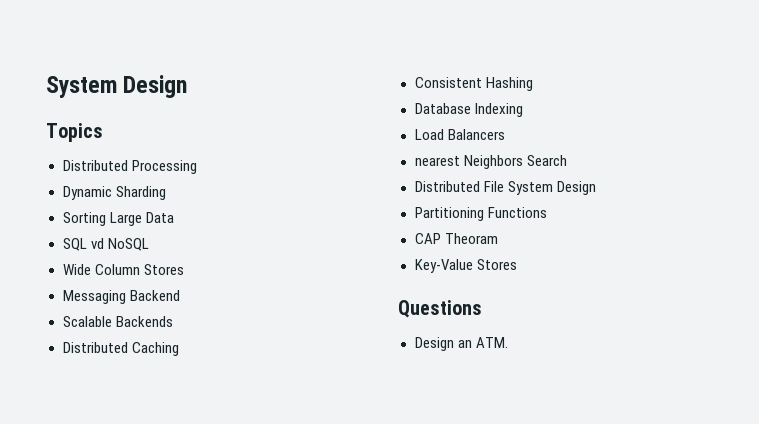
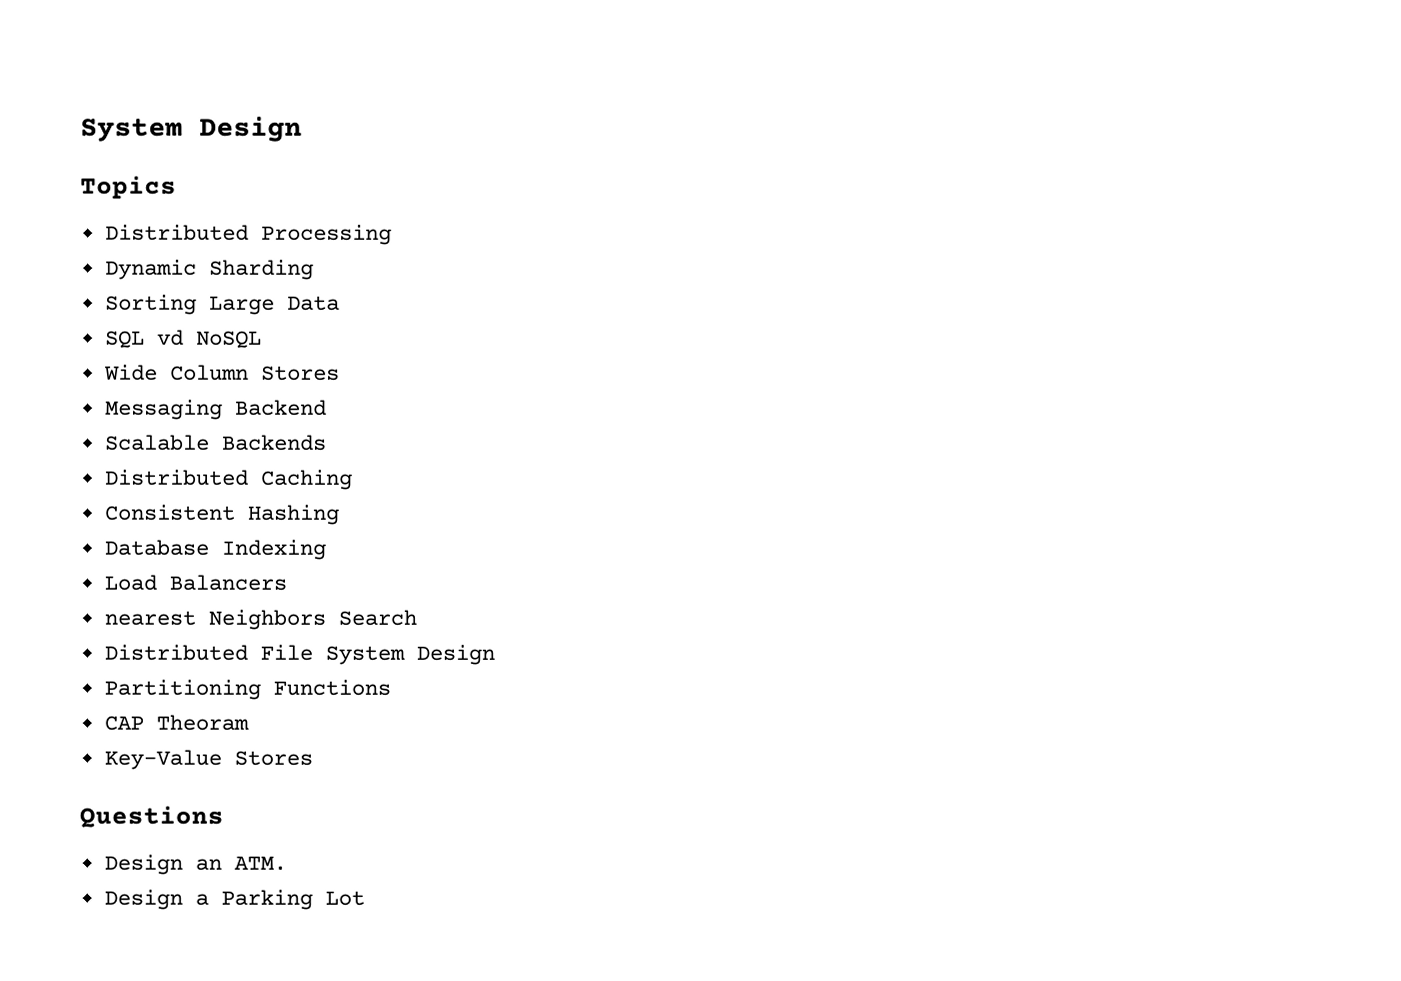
+ Design a Parking Lot

